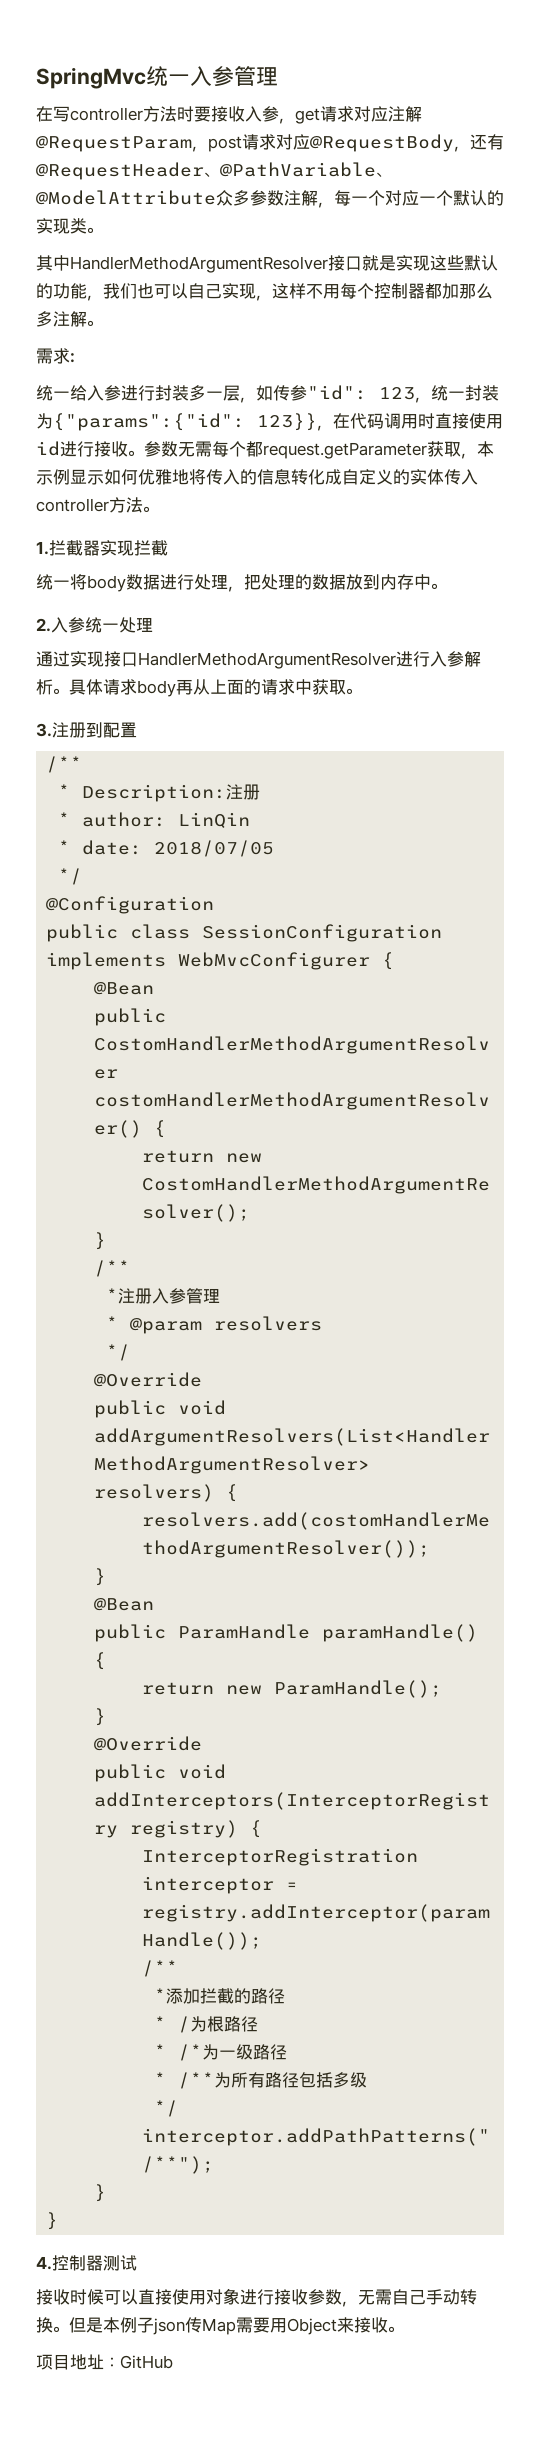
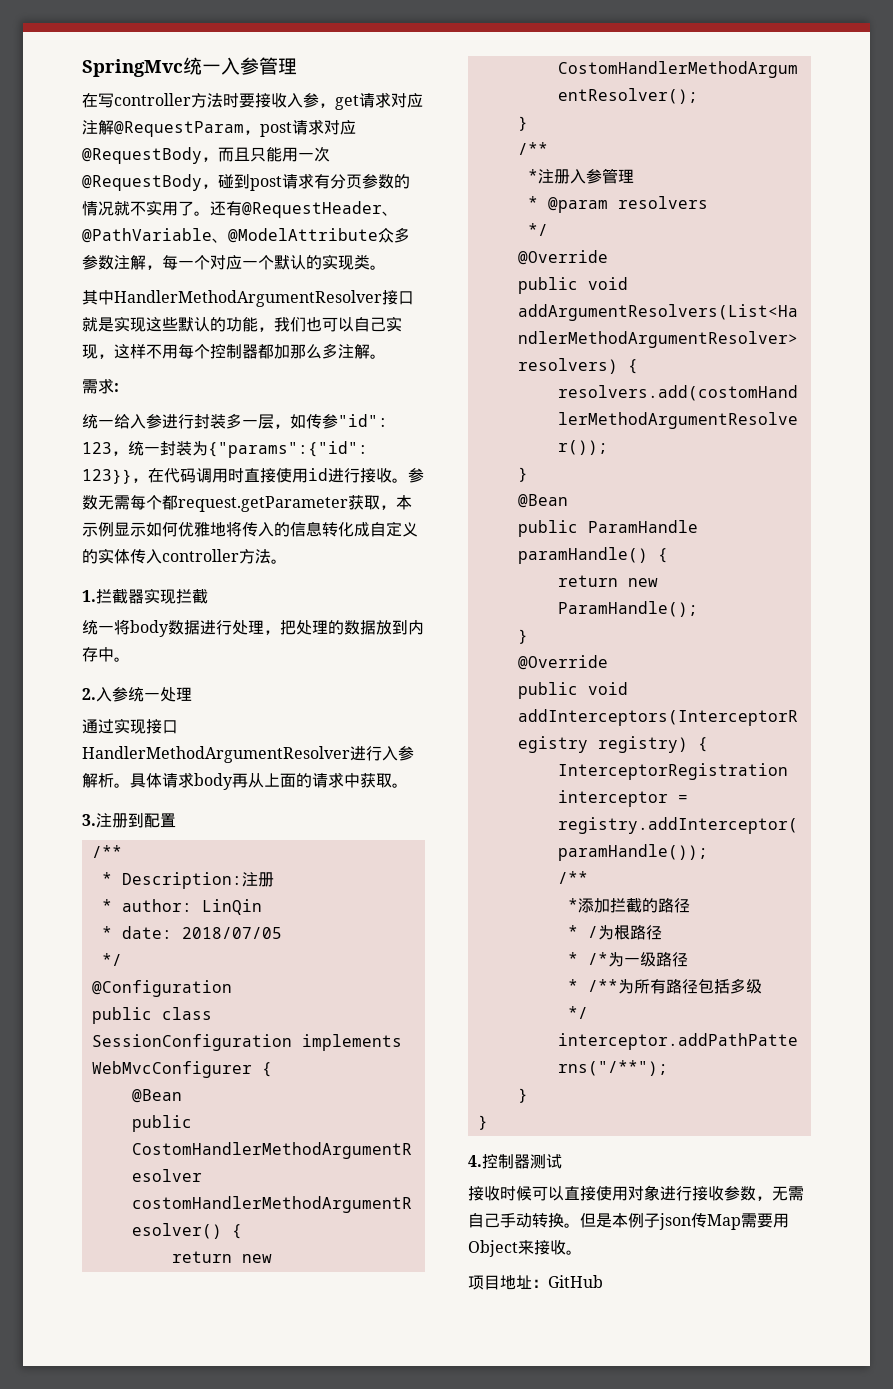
- 在写controller方法时要接收入参，get请求对应注解@RequestParam，post请求对应@RequestBody，还有@RequestHeader、@PathVariable、@ModelAttribute众多参数注解，每一个对应一个默认的实现类。
+ 在写controller方法时要接收入参，get请求对应注解@RequestParam，post请求对应@RequestBody，而且只能用一次@RequestBody，碰到post请求有分页参数的情况就不实用了。还有@RequestHeader、@PathVariable、@ModelAttribute众多参数注解，每一个对应一个默认的实现类。

